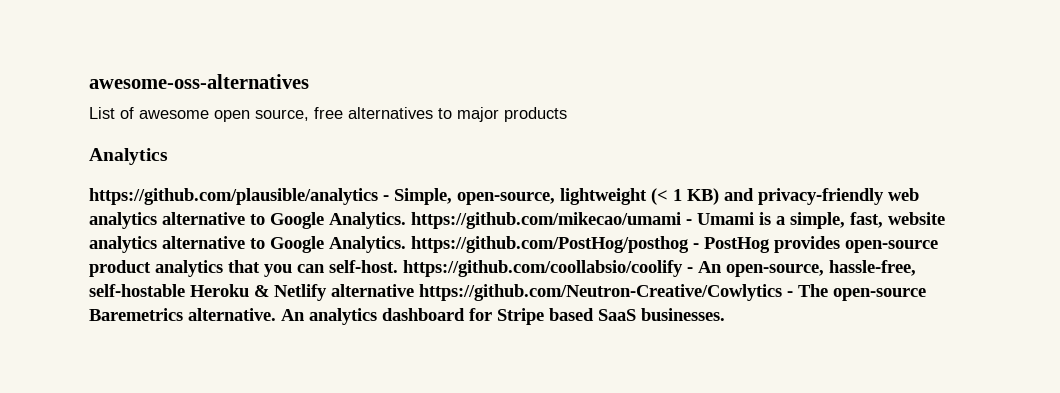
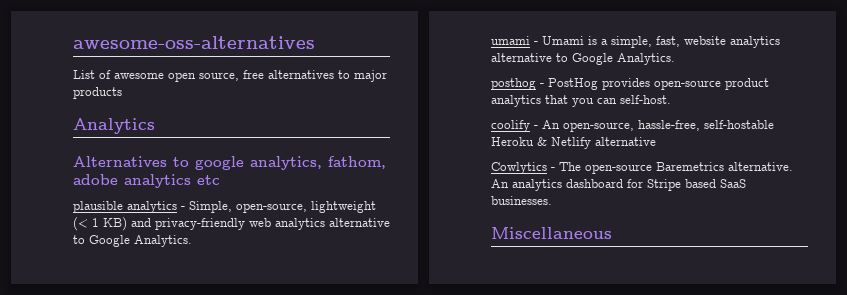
- https://github.com/plausible/analytics - Simple, open-source, lightweight (< 1 KB) and privacy-friendly web analytics alternative to Google Analytics. https://github.com/mikecao/umami - Umami is a simple, fast, website analytics alternative to Google Analytics. https://github.com/PostHog/posthog - PostHog provides open-source product analytics that you can self-host. https://github.com/coollabsio/coolify - An open-source, hassle-free, self-hostable Heroku & Netlify alternative https://github.com/Neutron-Creative/Cowlytics - The open-source Baremetrics alternative.
+ Alternatives to google analytics, fathom, adobe analytics etc
+ plausible analytics - Simple, open-source, lightweight (< 1 KB) and privacy-friendly web analytics alternative to Google Analytics.
+ umami - Umami is a simple, fast, website analytics alternative to Google Analytics.
+ posthog - PostHog provides open-source product analytics that you can self-host.
+ coolify - An open-source, hassle-free, self-hostable Heroku & Netlify alternative
+ Cowlytics - The open-source Baremetrics alternative.
+ Miscellaneous

